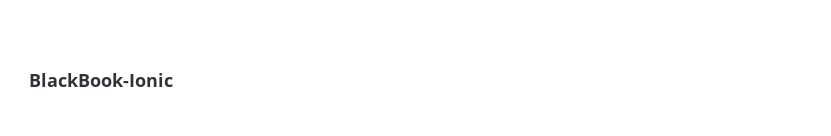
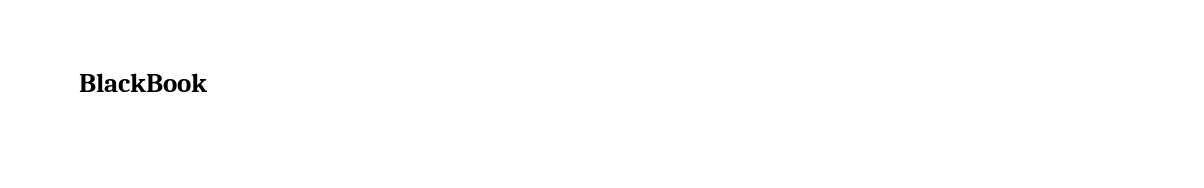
- BlackBook-Ionic
+ BlackBook

